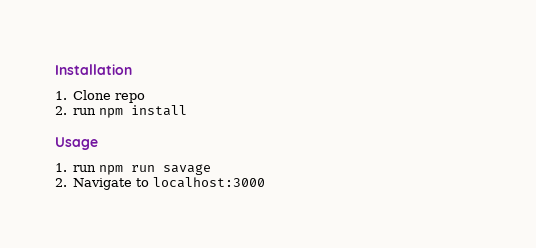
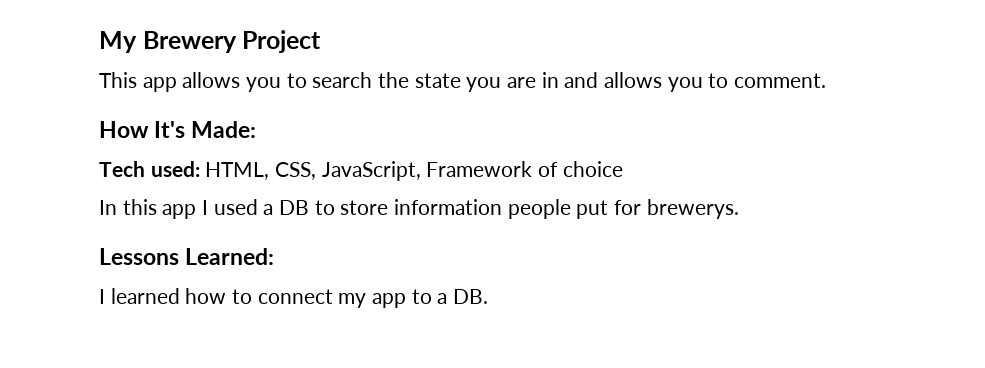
- Installation
- 1. Clone repo
- 2. run npm install
- Usage
- 1. run npm run savage
- 2. Navigate to localhost:3000
+ My Brewery Project
+ This app allows you to search the state you are in and allows you to comment.
+ How It's Made:
+ Tech used: HTML, CSS, JavaScript, Framework of choice
+ In this app I used a DB to store information people put for brewerys.
+ Lessons Learned:
+ I learned how to connect my app to a DB.

